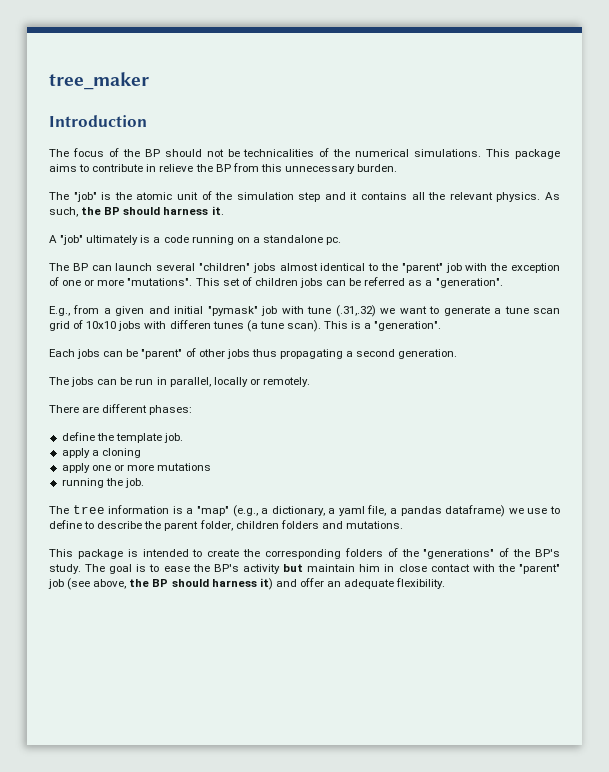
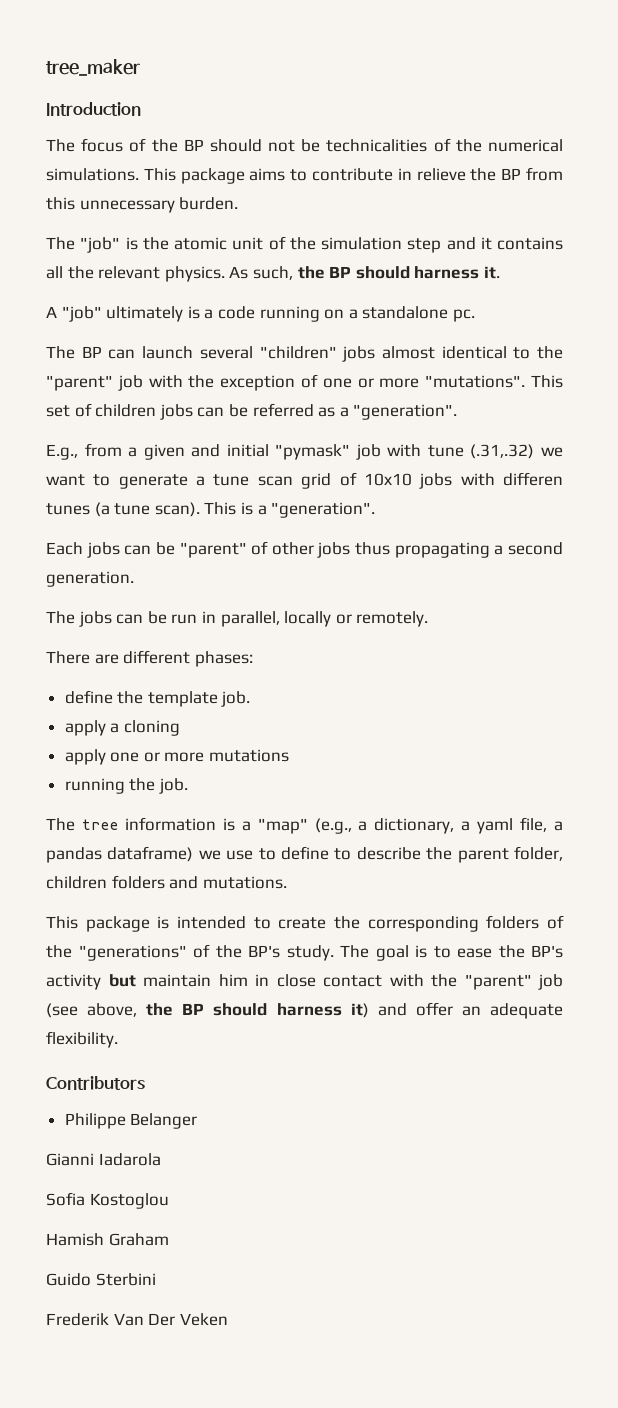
+ Contributors
+ Philippe Belanger
+ Gianni Iadarola
+ Sofia Kostoglou
+ Hamish Graham
+ Guido Sterbini
+ Frederik Van Der Veken

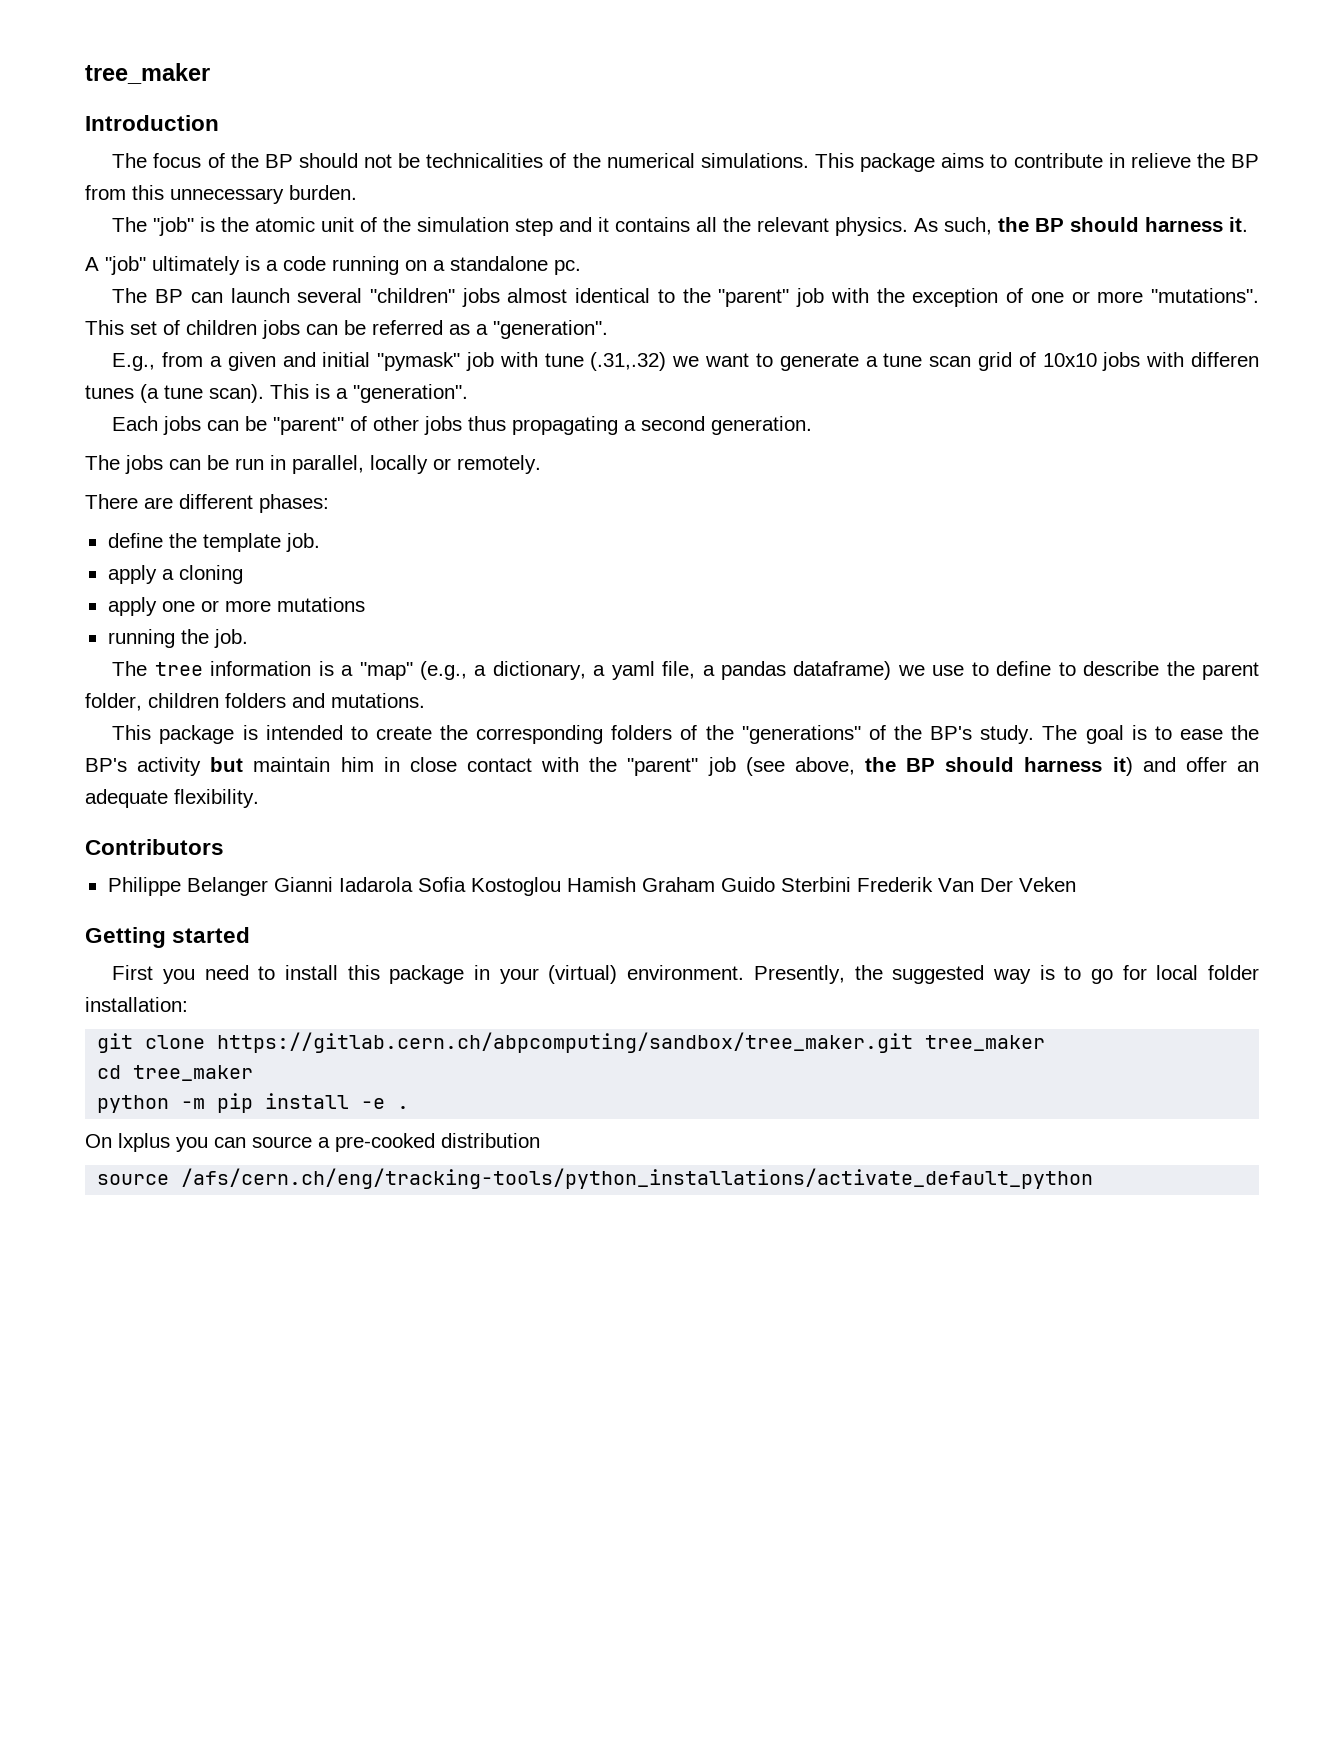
- Philippe Belanger
- Gianni Iadarola
- Sofia Kostoglou
- Hamish Graham
- Guido Sterbini
- Frederik Van Der Veken
+ Philippe Belanger Gianni Iadarola Sofia Kostoglou Hamish Graham Guido Sterbini Frederik Van Der Veken
+ Getting started
+ First you need to install this package in your (virtual) environment. Presently, the suggested way is to go for local folder installation:
+ git clone https://gitlab.cern.ch/abpcomputing/sandbox/tree_maker.git tree_maker
+ cd tree_maker
+ python -m pip install -e .
+ On lxplus you can source a pre-cooked distribution
+ source /afs/cern.ch/eng/tracking-tools/python_installations/activate_default_python

